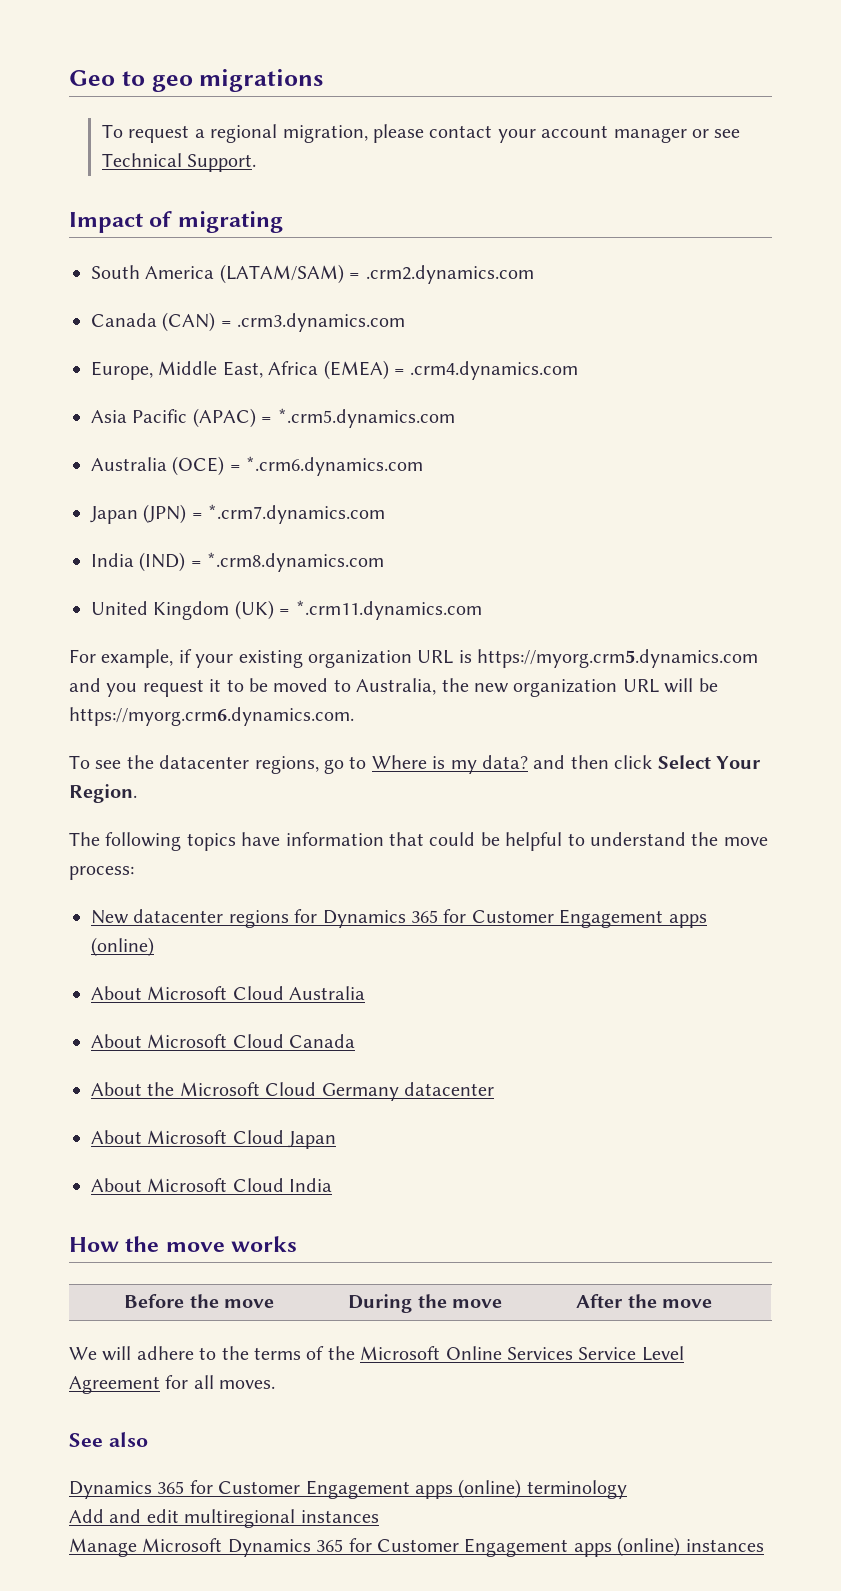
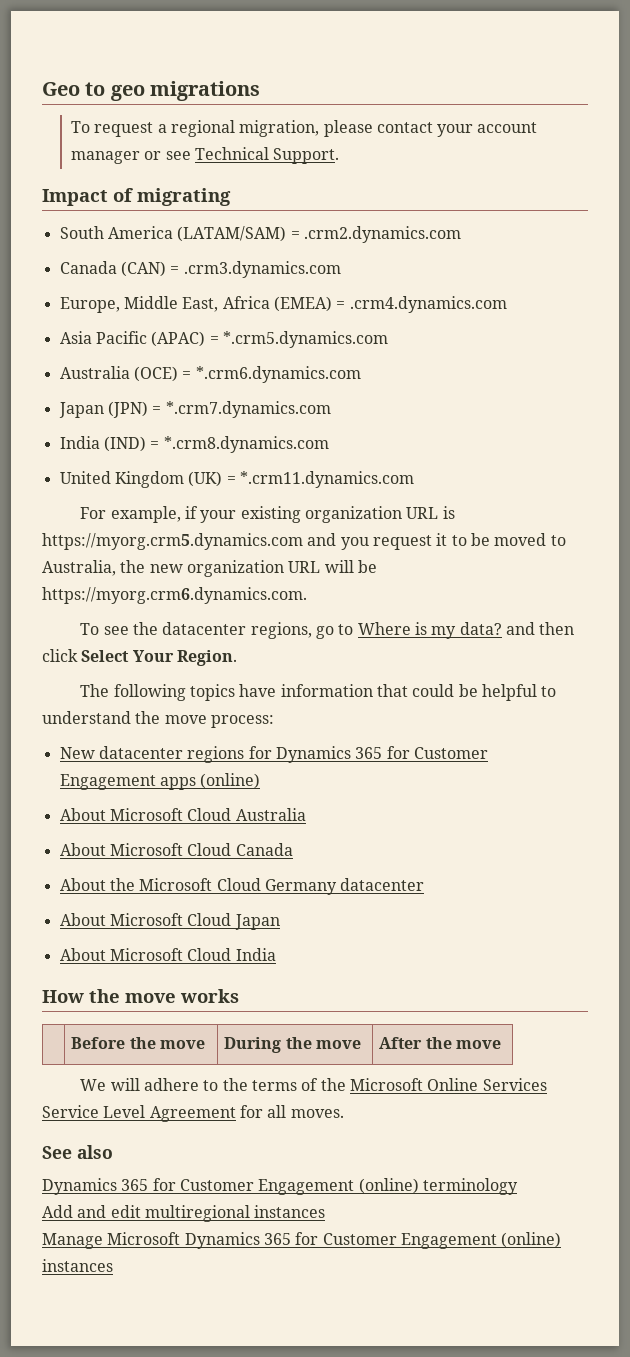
- Dynamics 365 for Customer Engagement apps (online) terminology
+ Dynamics 365 for Customer Engagement (online) terminology
- Manage Microsoft Dynamics 365 for Customer Engagement apps (online) instances
+ Manage Microsoft Dynamics 365 for Customer Engagement (online) instances

